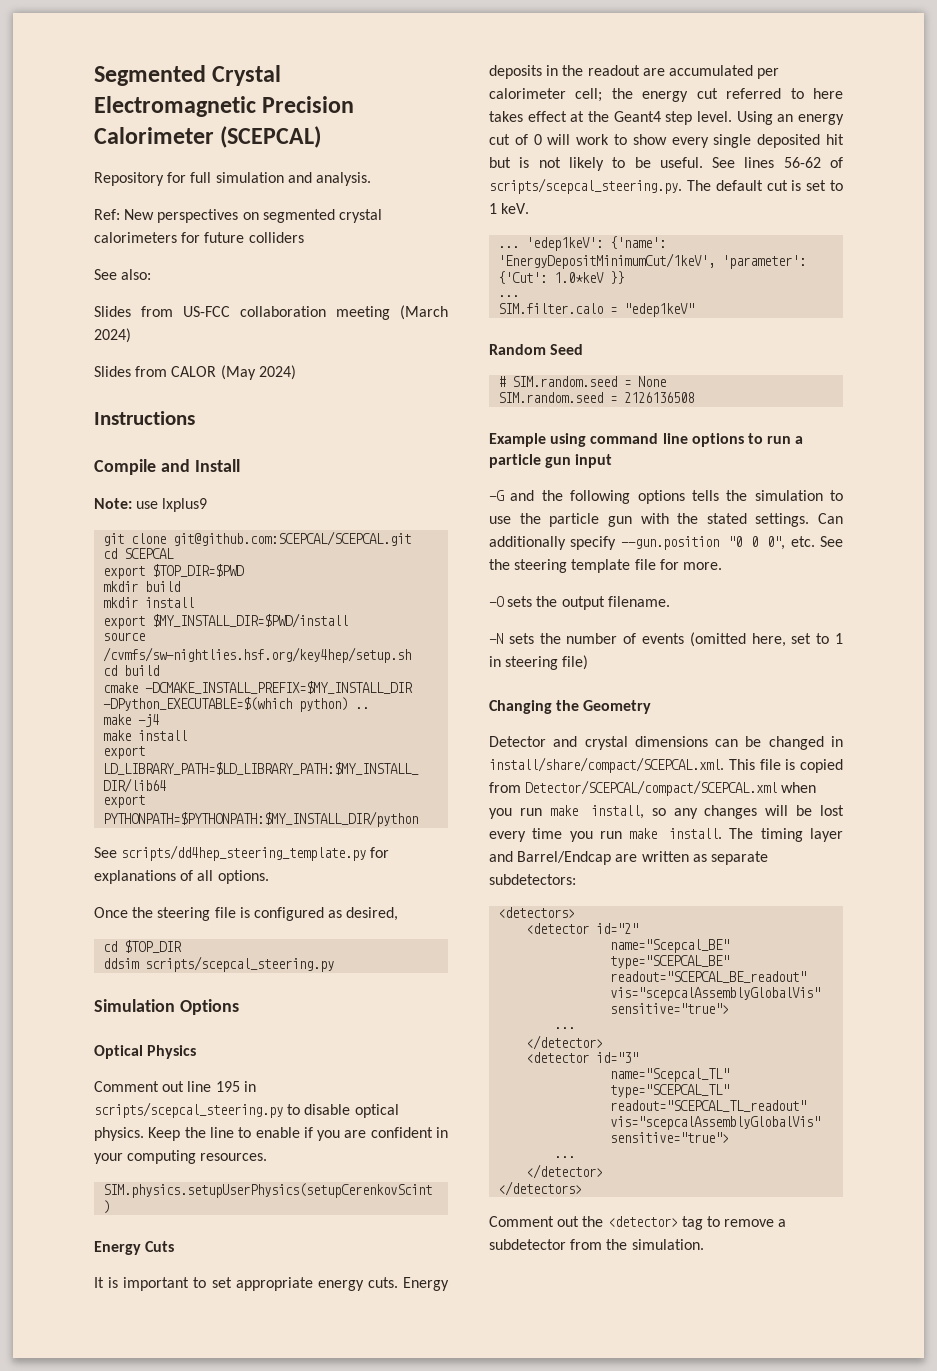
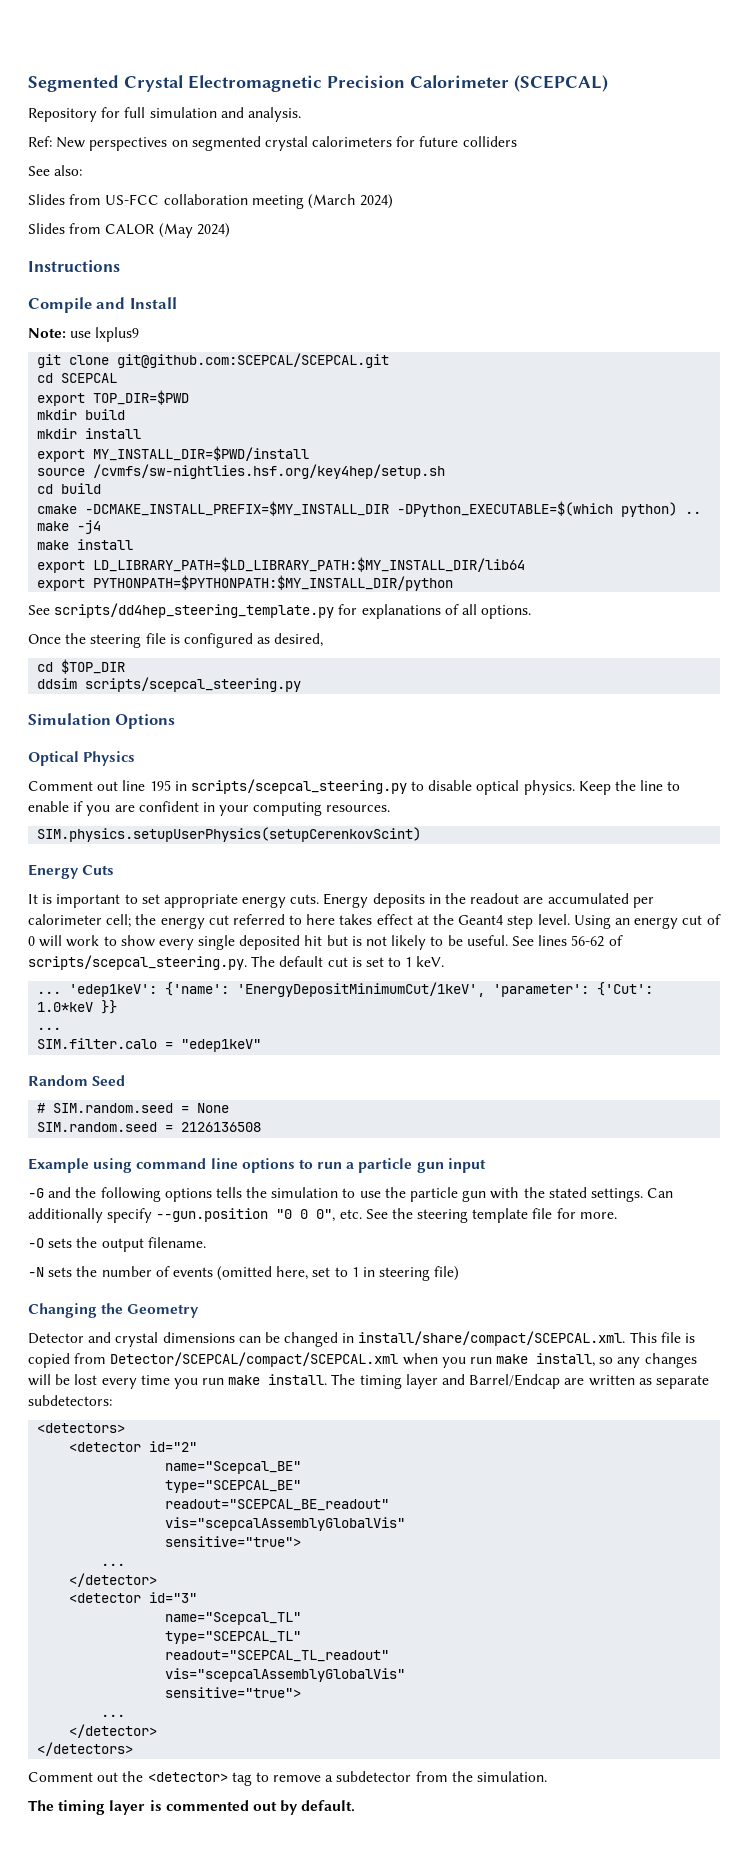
- export $TOP_DIR=$PWD
+ export TOP_DIR=$PWD
- export $MY_INSTALL_DIR=$PWD/install
+ export MY_INSTALL_DIR=$PWD/install
+ The timing layer is commented out by default.

